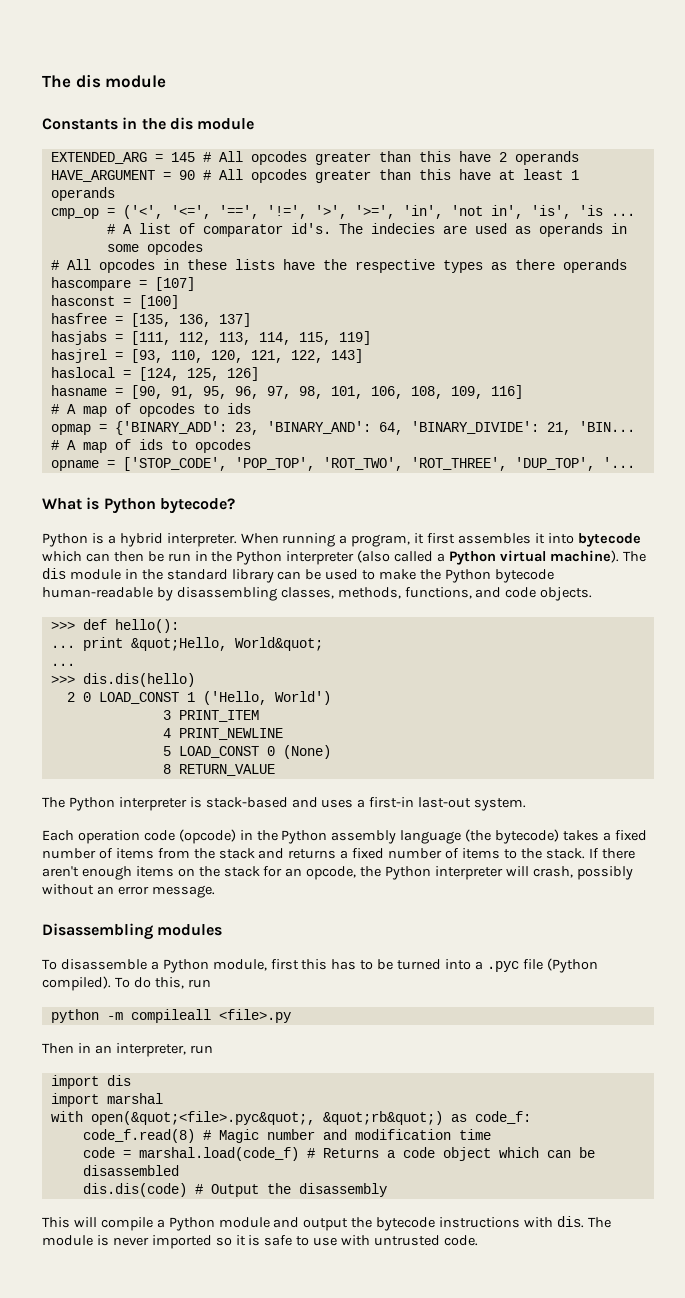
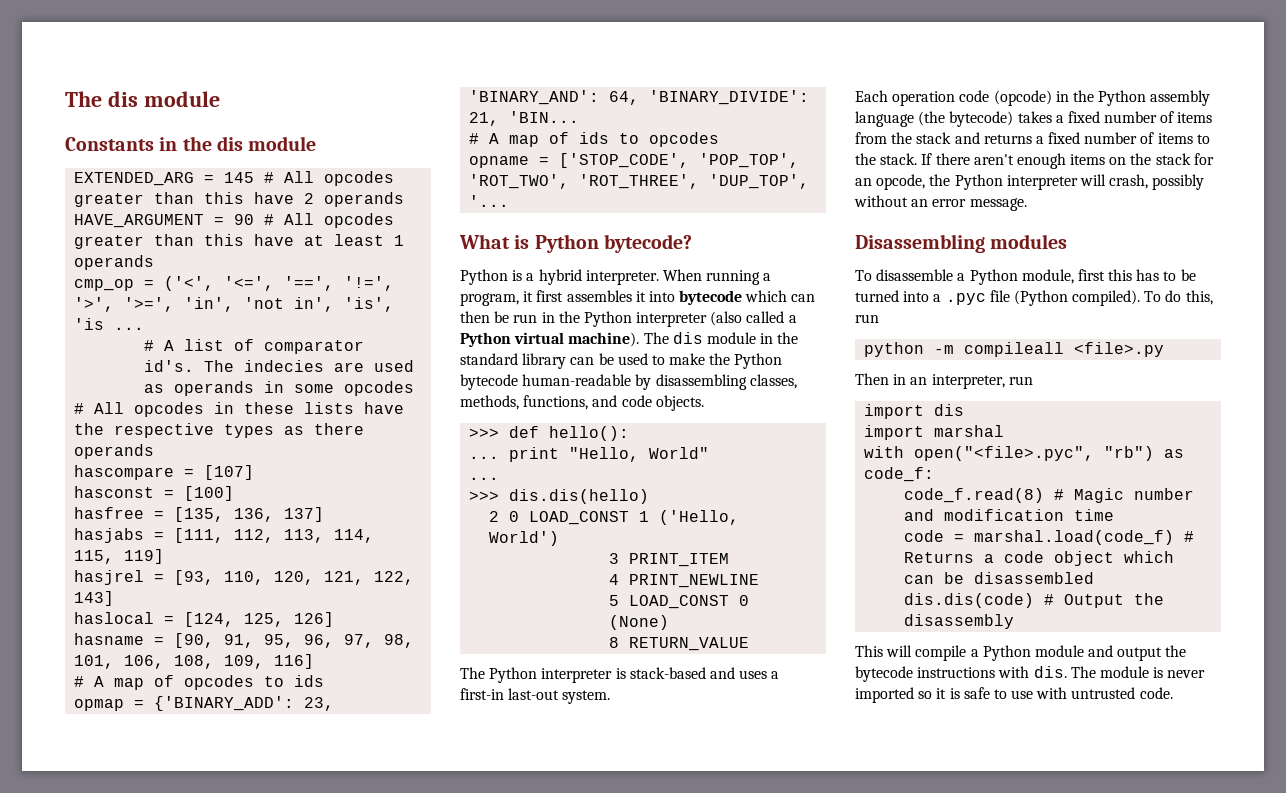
- ... print &quot;Hello, World&quot;
+ ... print "Hello, World"
- with open(&quot;<file>.pyc&quot;, &quot;rb&quot;) as code_f:
+ with open("<file>.pyc", "rb") as code_f:

